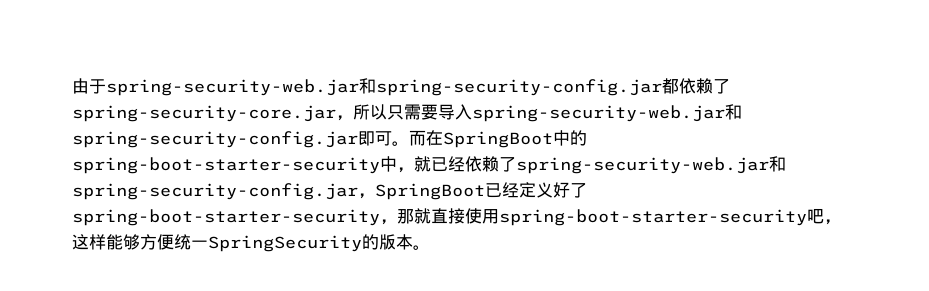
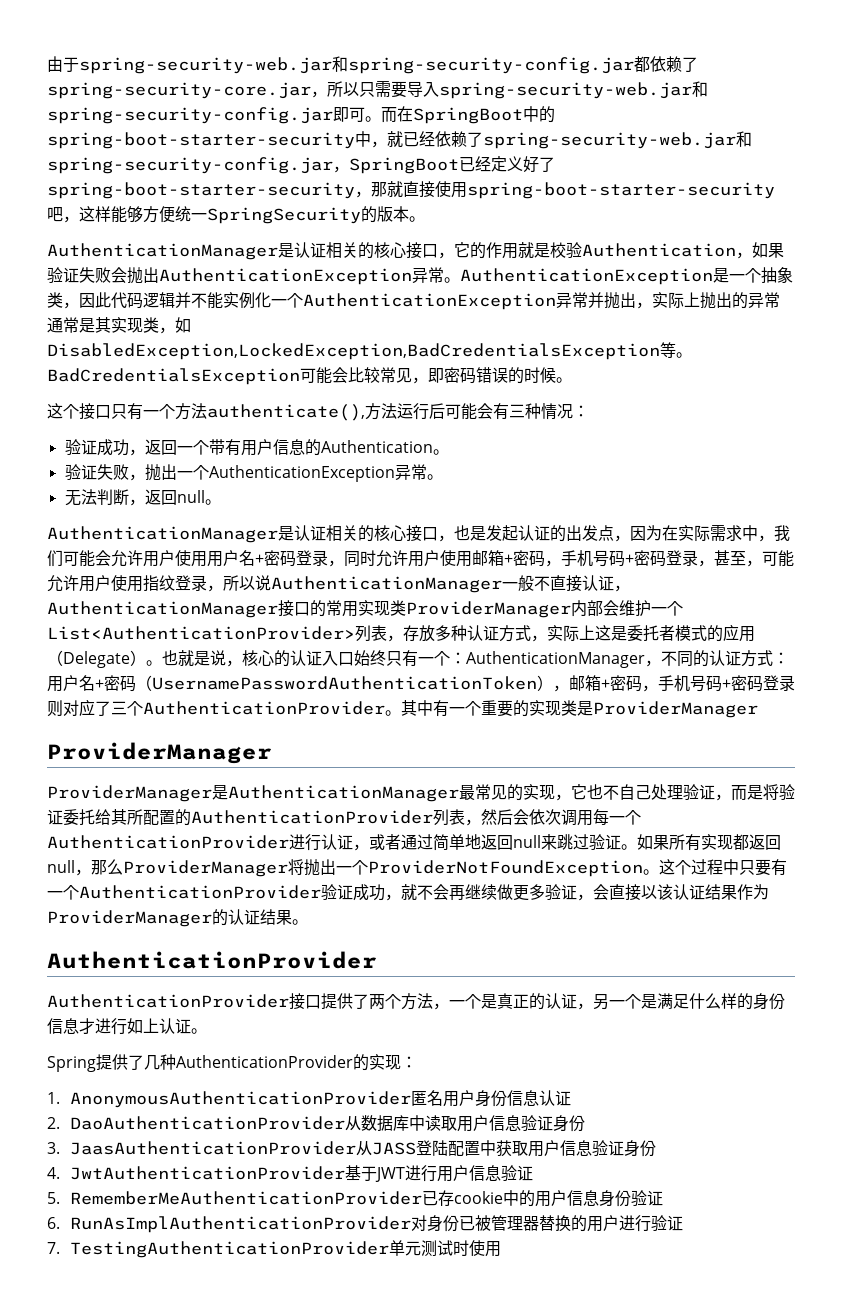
+ AuthenticationManager是认证相关的核心接口，它的作用就是校验Authentication，如果验证失败会抛出AuthenticationException异常。AuthenticationException是一个抽象类，因此代码逻辑并不能实例化一个AuthenticationException异常并抛出，实际上抛出的异常通常是其实现类，如DisabledException,LockedException,BadCredentialsException等。BadCredentialsException可能会比较常见，即密码错误的时候。
+ 这个接口只有一个方法authenticate(),方法运行后可能会有三种情况：
+ 验证成功，返回一个带有用户信息的Authentication。
+ 验证失败，抛出一个AuthenticationException异常。
+ 无法判断，返回null。
+ AuthenticationManager是认证相关的核心接口，也是发起认证的出发点，因为在实际需求中，我们可能会允许用户使用用户名+密码登录，同时允许用户使用邮箱+密码，手机号码+密码登录，甚至，可能允许用户使用指纹登录，所以说AuthenticationManager一般不直接认证，AuthenticationManager接口的常用实现类ProviderManager内部会维护一个List<AuthenticationProvider>列表，存放多种认证方式，实际上这是委托者模式的应用（Delegate）。也就是说，核心的认证入口始终只有一个：AuthenticationManager，不同的认证方式：用户名+密码（UsernamePasswordAuthenticationToken），邮箱+密码，手机号码+密码登录则对应了三个AuthenticationProvider。其中有一个重要的实现类是ProviderManager
+ ProviderManager
+ ProviderManager是AuthenticationManager最常见的实现，它也不自己处理验证，而是将验证委托给其所配置的AuthenticationProvider列表，然后会依次调用每一个AuthenticationProvider进行认证，或者通过简单地返回null来跳过验证。如果所有实现都返回null，那么ProviderManager将抛出一个ProviderNotFoundException。这个过程中只要有一个AuthenticationProvider验证成功，就不会再继续做更多验证，会直接以该认证结果作为ProviderManager的认证结果。
+ AuthenticationProvider
+ AuthenticationProvider接口提供了两个方法，一个是真正的认证，另一个是满足什么样的身份信息才进行如上认证。
+ Spring提供了几种AuthenticationProvider的实现：
+ 1. AnonymousAuthenticationProvider匿名用户身份信息认证
+ 2. DaoAuthenticationProvider从数据库中读取用户信息验证身份
+ 3. JaasAuthenticationProvider从JASS登陆配置中获取用户信息验证身份
+ 4. JwtAuthenticationProvider基于JWT进行用户信息验证
+ 5. RememberMeAuthenticationProvider已存cookie中的用户信息身份验证
+ 6. RunAsImplAuthenticationProvider对身份已被管理器替换的用户进行验证
+ 7. TestingAuthenticationProvider单元测试时使用

